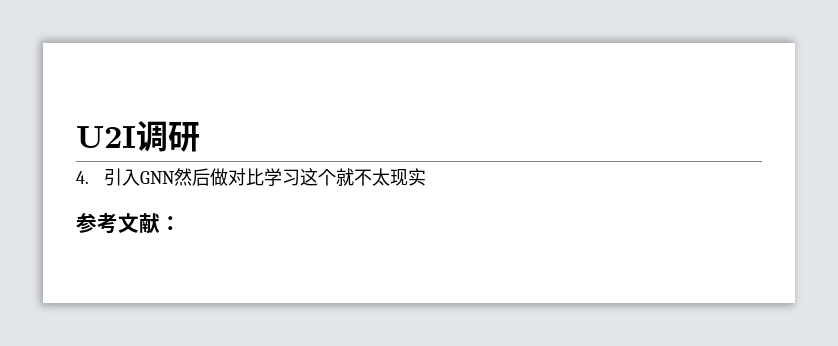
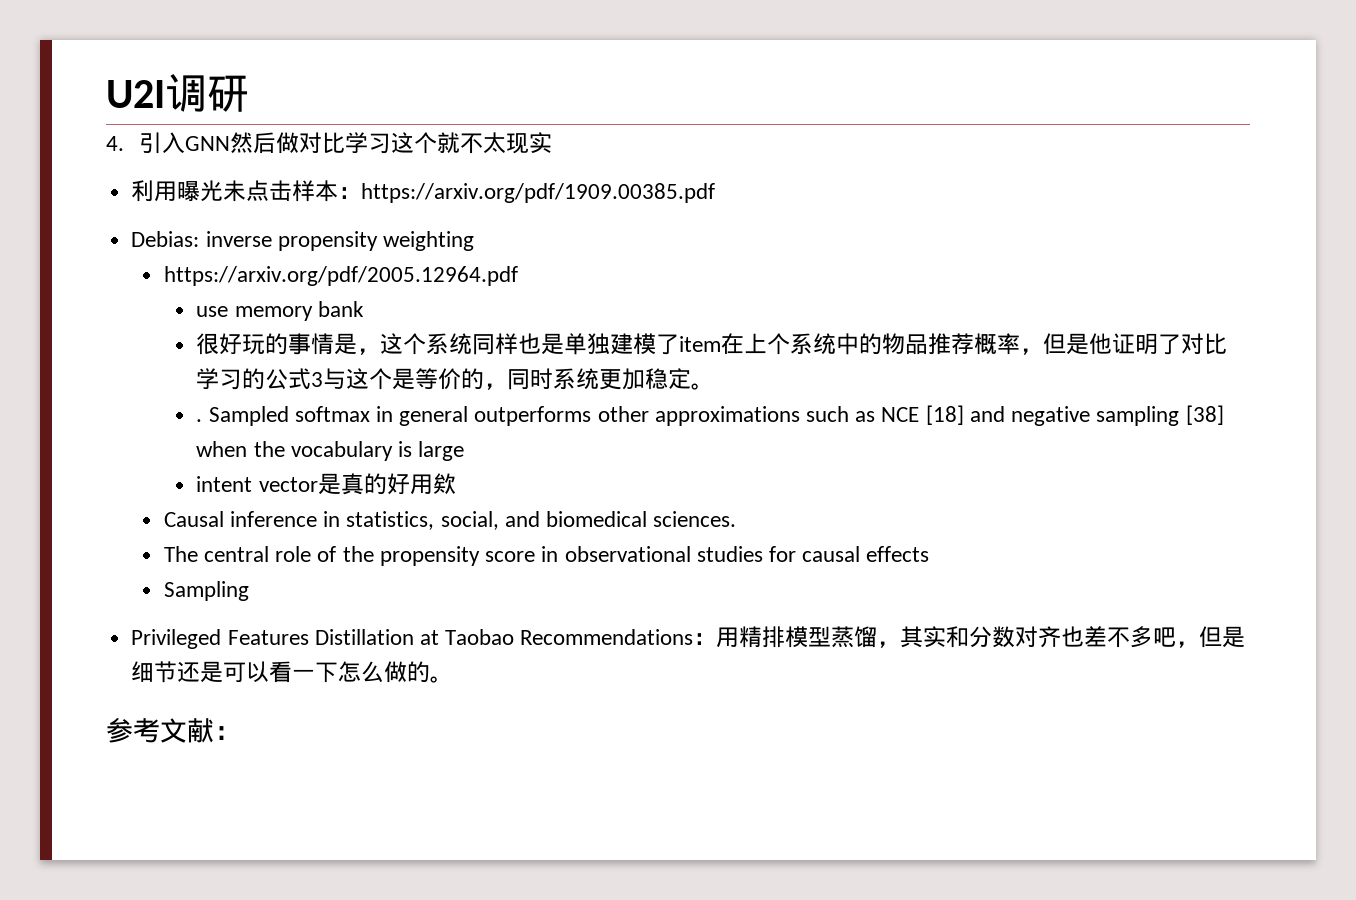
+ 利用曝光未点击样本：https://arxiv.org/pdf/1909.00385.pdf
+ Debias: inverse propensity weighting
+ https://arxiv.org/pdf/2005.12964.pdf
+ use memory bank
+ 很好玩的事情是，这个系统同样也是单独建模了item在上个系统中的物品推荐概率，但是他证明了对比学习的公式3与这个是等价的，同时系统更加稳定。
+ . Sampled softmax in general outperforms other approximations such as NCE [18] and negative sampling [38] when the vocabulary is large
+ intent vector是真的好用欸
+ Causal inference in statistics, social, and biomedical sciences.
+ The central role of the propensity score in observational studies for causal effects
+ Sampling
+ Privileged Features Distillation at Taobao Recommendations：用精排模型蒸馏，其实和分数对齐也差不多吧，但是细节还是可以看一下怎么做的。

